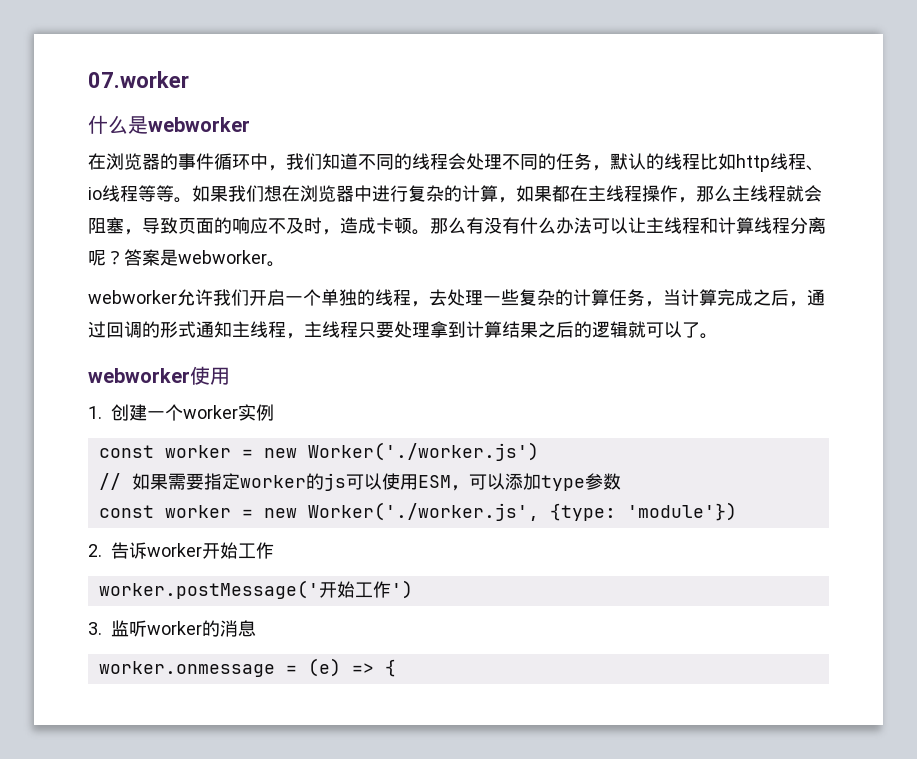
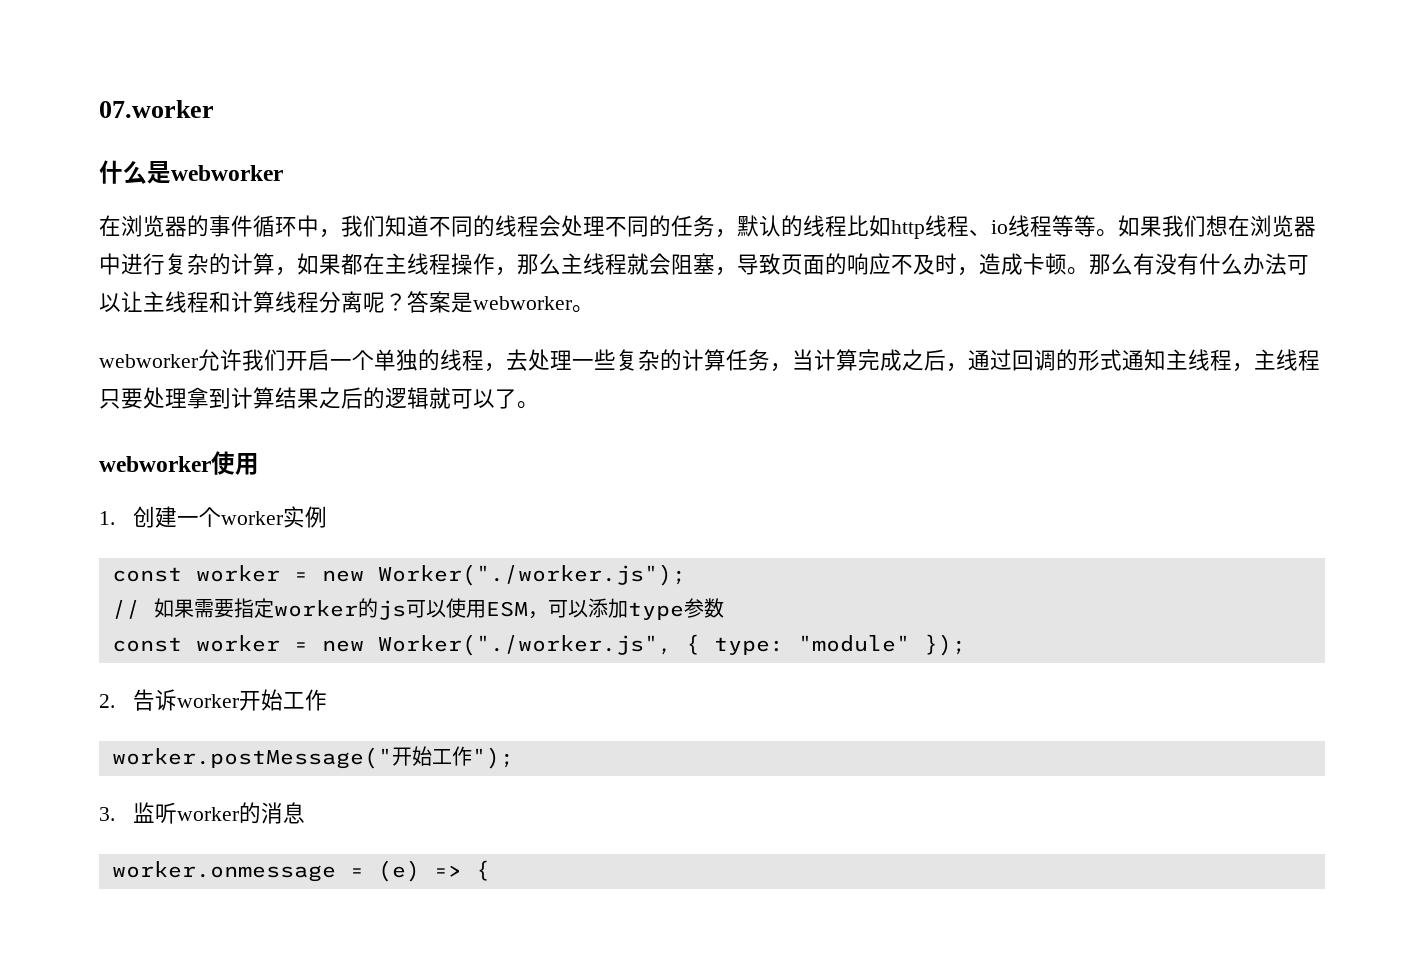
- const worker = new Worker('./worker.js')
+ const worker = new Worker("./worker.js");
- const worker = new Worker('./worker.js', {type: 'module'})
+ const worker = new Worker("./worker.js", { type: "module" });
- worker.postMessage('开始工作')
+ worker.postMessage("开始工作");

